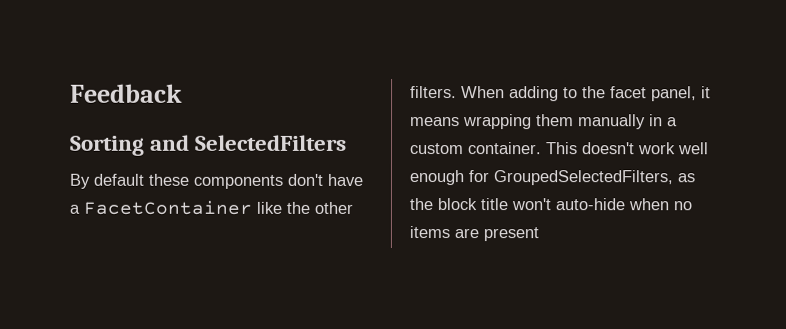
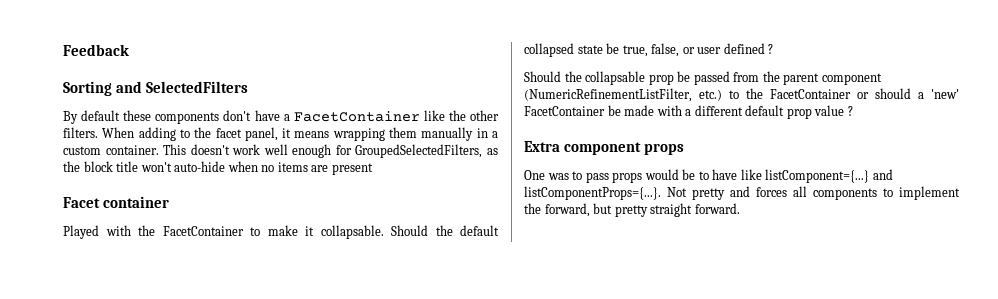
+ Facet container
+ Played with the FacetContainer to make it collapsable. Should the default collapsed state be true, false, or user defined ?
+ Should the collapsable prop be passed from the parent component (NumericRefinementListFilter, etc.) to the FacetContainer or should a 'new' FacetContainer be made with a different default prop value ?
+ Extra component props
+ One was to pass props would be to have like listComponent={...} and listComponentProps={...}. Not pretty and forces all components to implement the forward, but pretty straight forward.

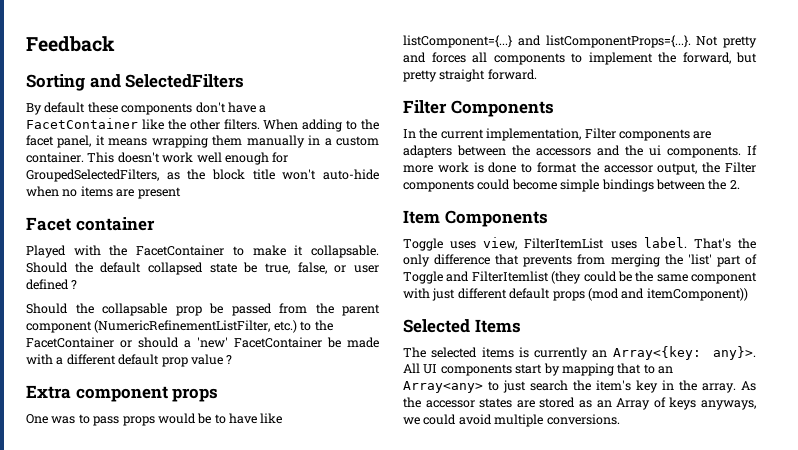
+ Filter Components
+ In the current implementation, Filter components are adapters between the accessors and the ui components. If more work is done to format the accessor output, the Filter components could become simple bindings between the 2.
+ Item Components
+ Toggle uses view, FilterItemList uses label. That's the only difference that prevents from merging the 'list' part of Toggle and FilterItemlist (they could be the same component with just different default props (mod and itemComponent))
+ Selected Items
+ The selected items is currently an Array<{key: any}>. All UI components start by mapping that to an Array<any> to just search the item's key in the array. As the accessor states are stored as an Array of keys anyways, we could avoid multiple conversions.

